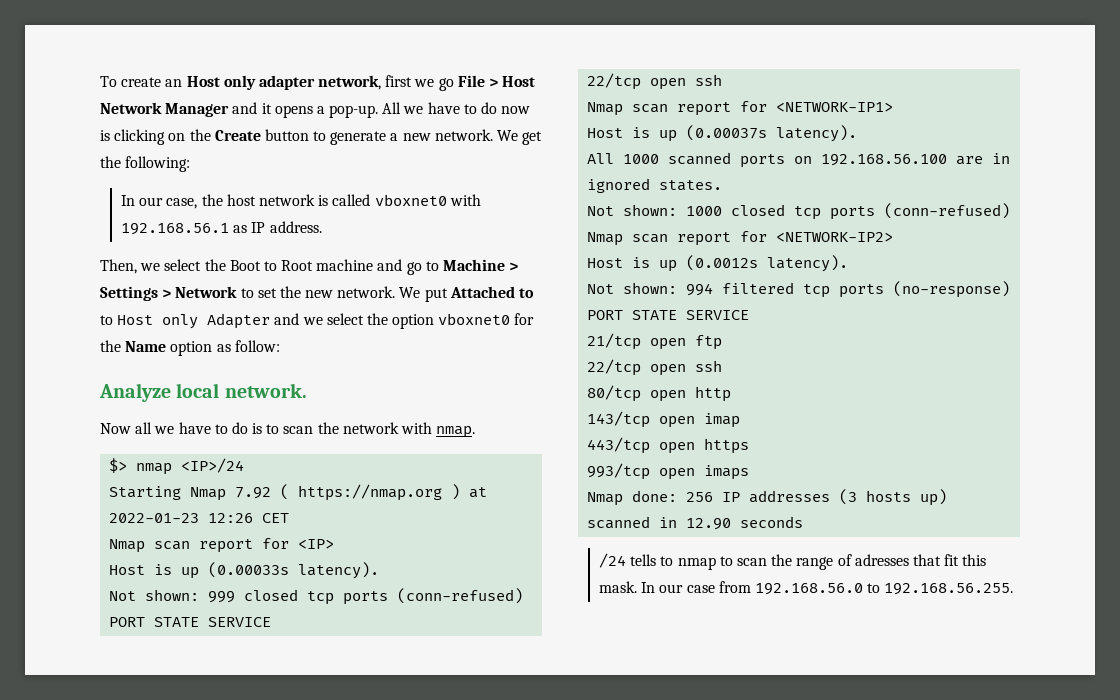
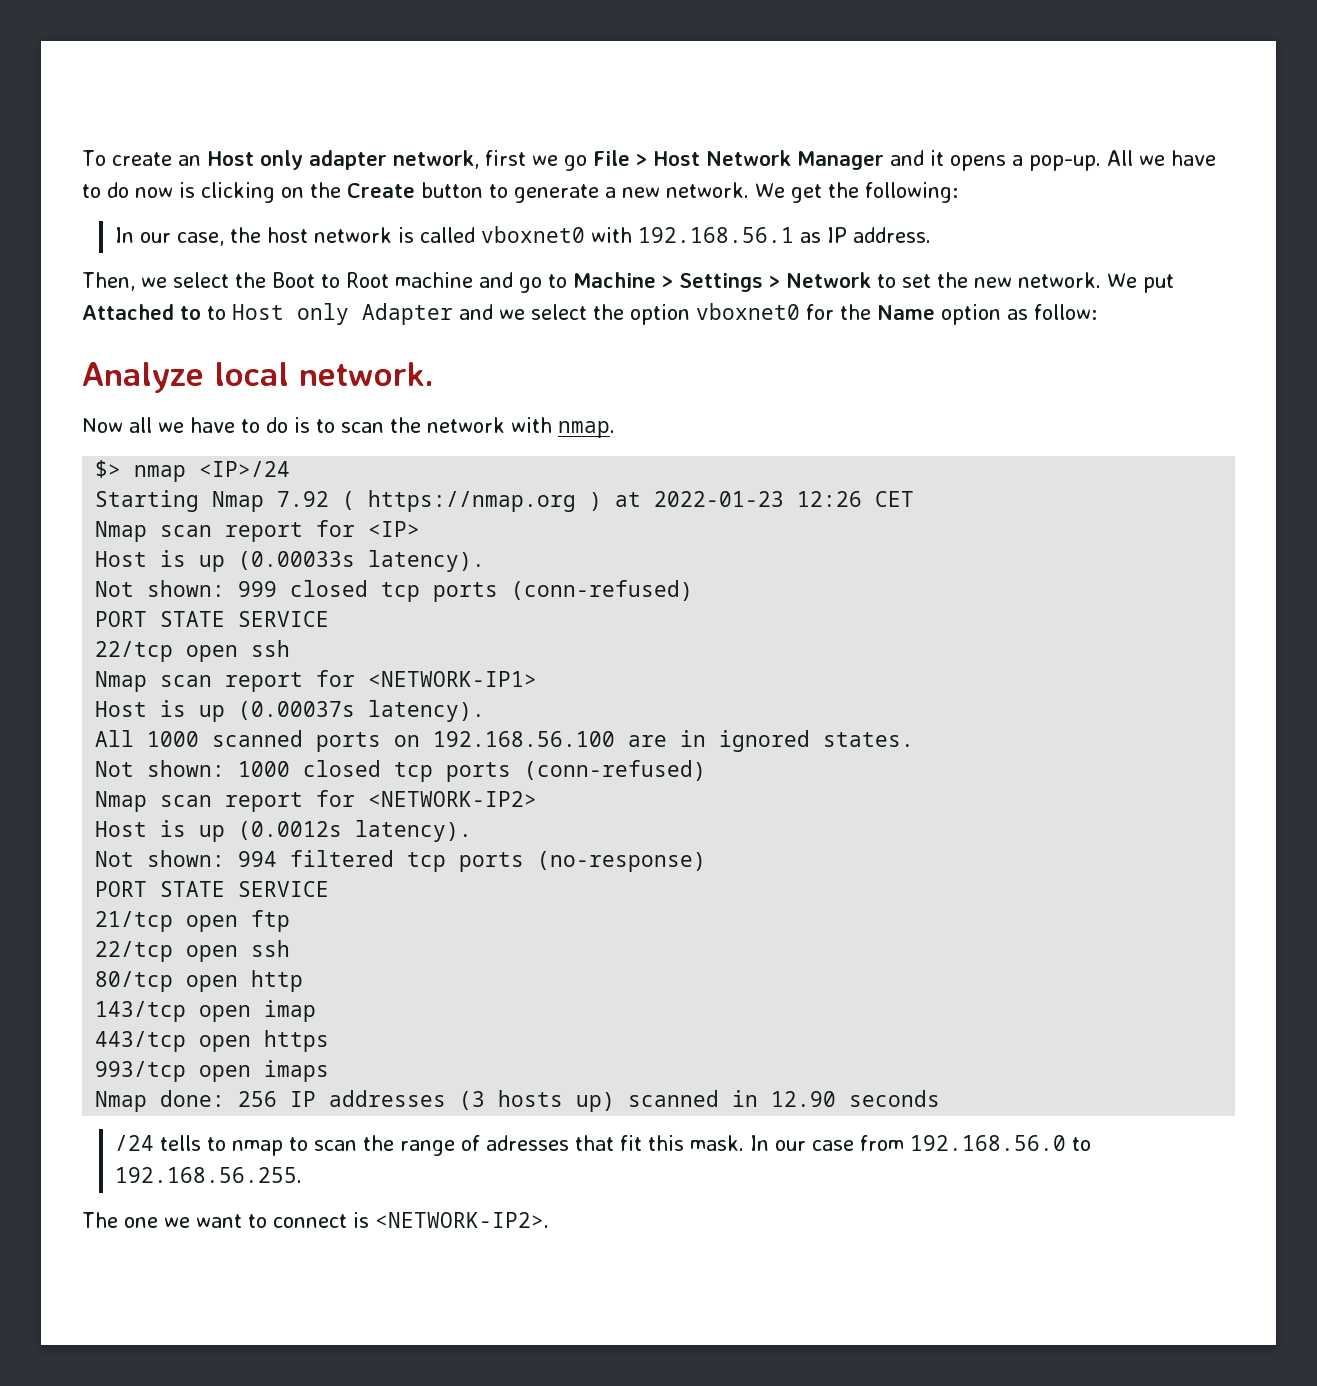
+ The one we want to connect is <NETWORK-IP2>.

